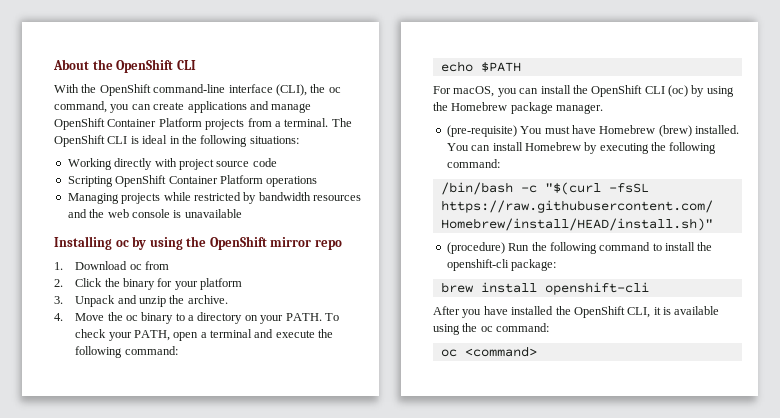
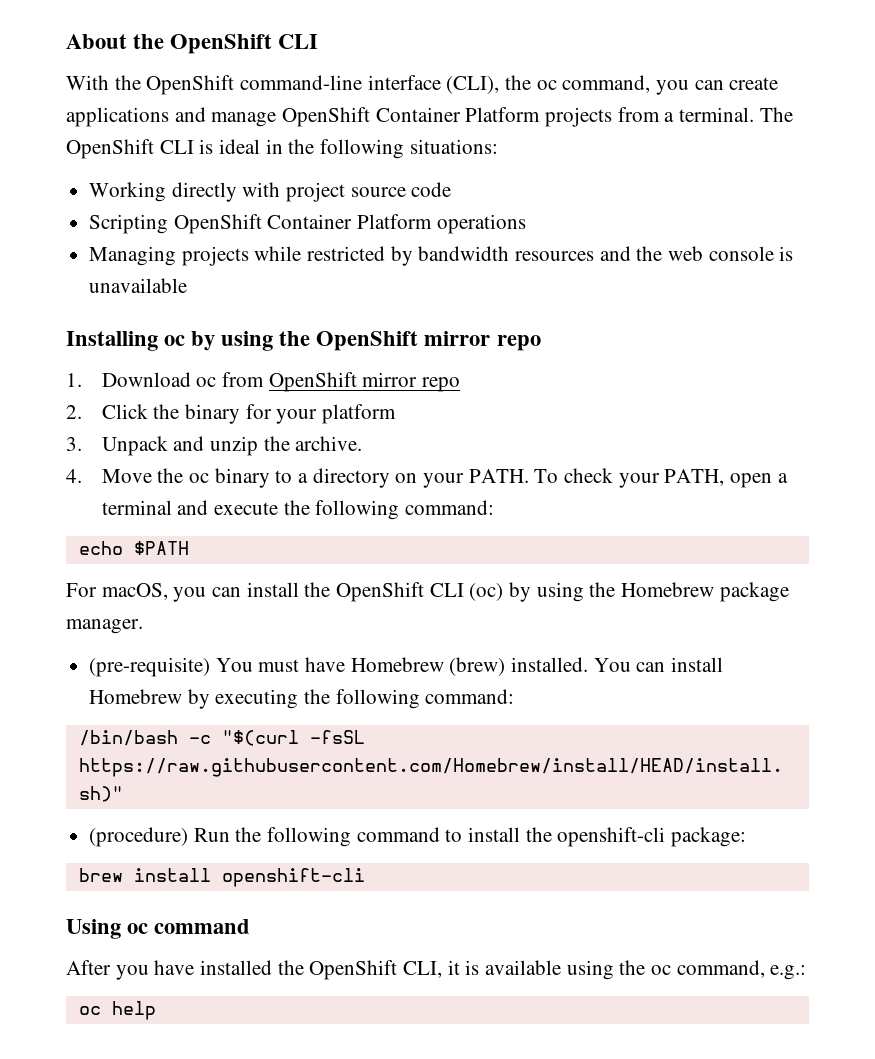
- 1. Download oc from
+ 1. Download oc from OpenShift mirror repo
+ Using oc command
- After you have installed the OpenShift CLI, it is available using the oc command:
- oc <command>
+ After you have installed the OpenShift CLI, it is available using the oc command, e.g.:
+ oc help

